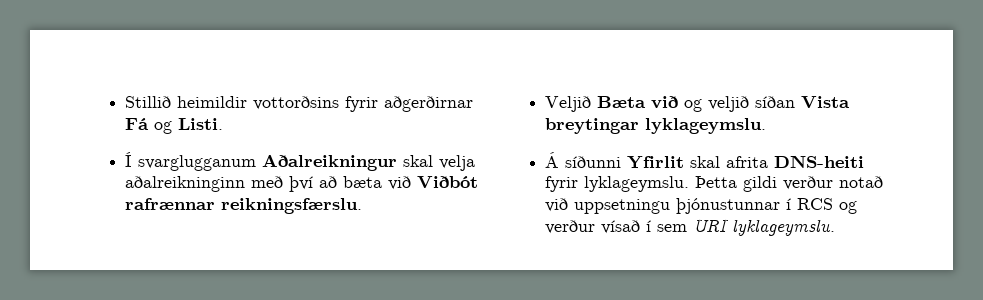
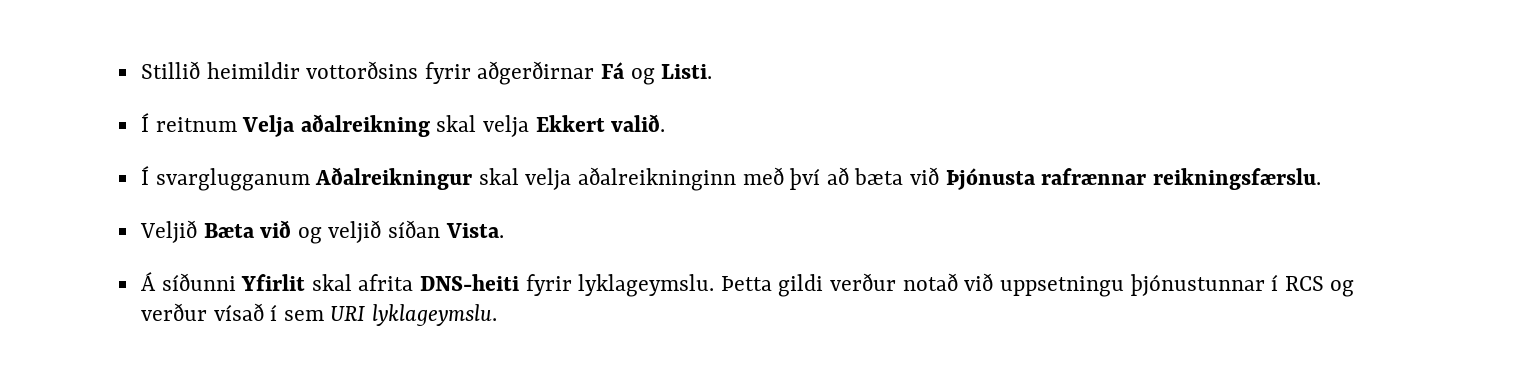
+ Í reitnum Velja aðalreikning skal velja Ekkert valið.
- Í svarglugganum Aðalreikningur skal velja aðalreikninginn með því að bæta við Viðbót rafrænnar reikningsfærslu.
+ Í svarglugganum Aðalreikningur skal velja aðalreikninginn með því að bæta við Þjónusta rafrænnar reikningsfærslu.
- Veljið Bæta við og veljið síðan Vista breytingar lyklageymslu.
+ Veljið Bæta við og veljið síðan Vista.

